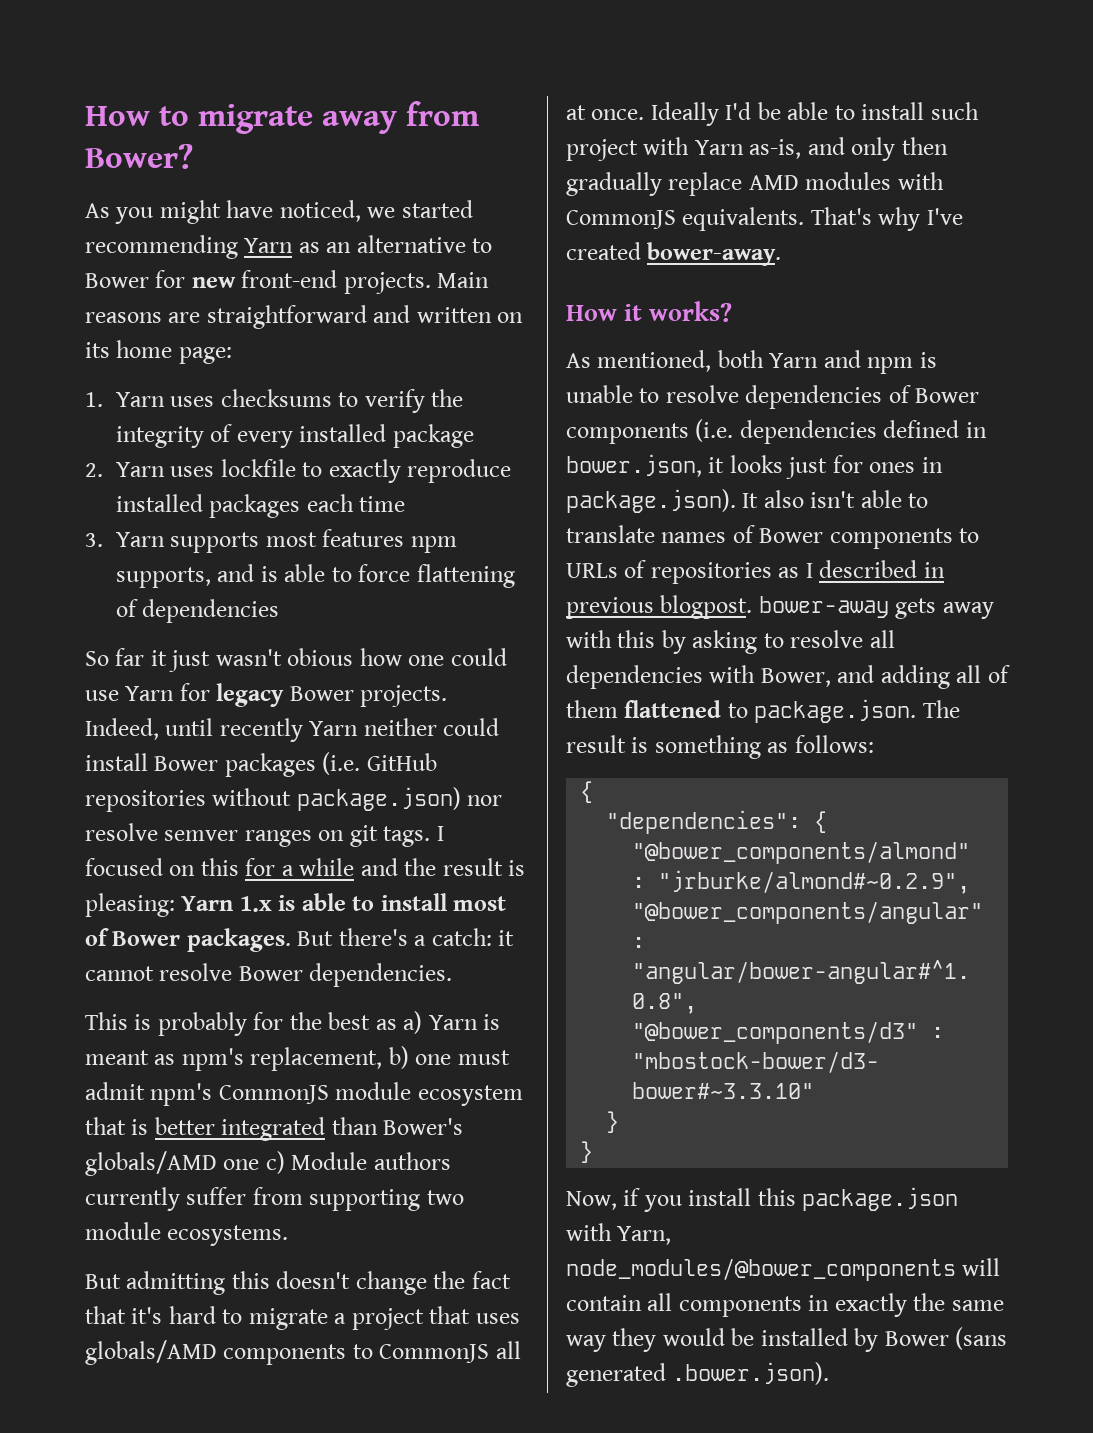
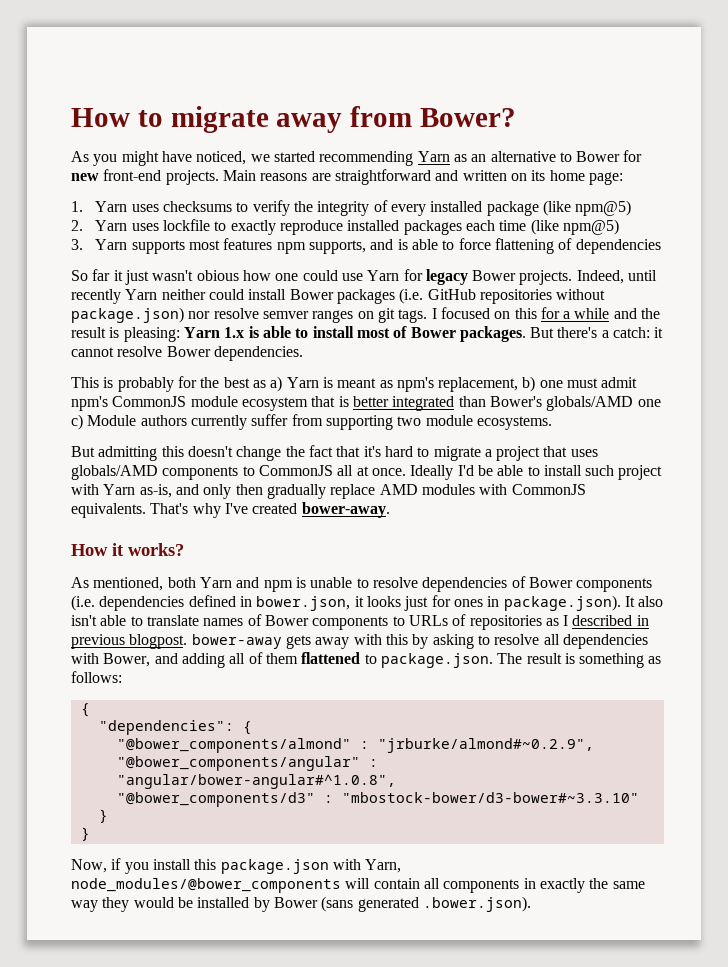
- 1. Yarn uses checksums to verify the integrity of every installed package
+ 1. Yarn uses checksums to verify the integrity of every installed package (like npm@5)
- 2. Yarn uses lockfile to exactly reproduce installed packages each time
+ 2. Yarn uses lockfile to exactly reproduce installed packages each time (like npm@5)

